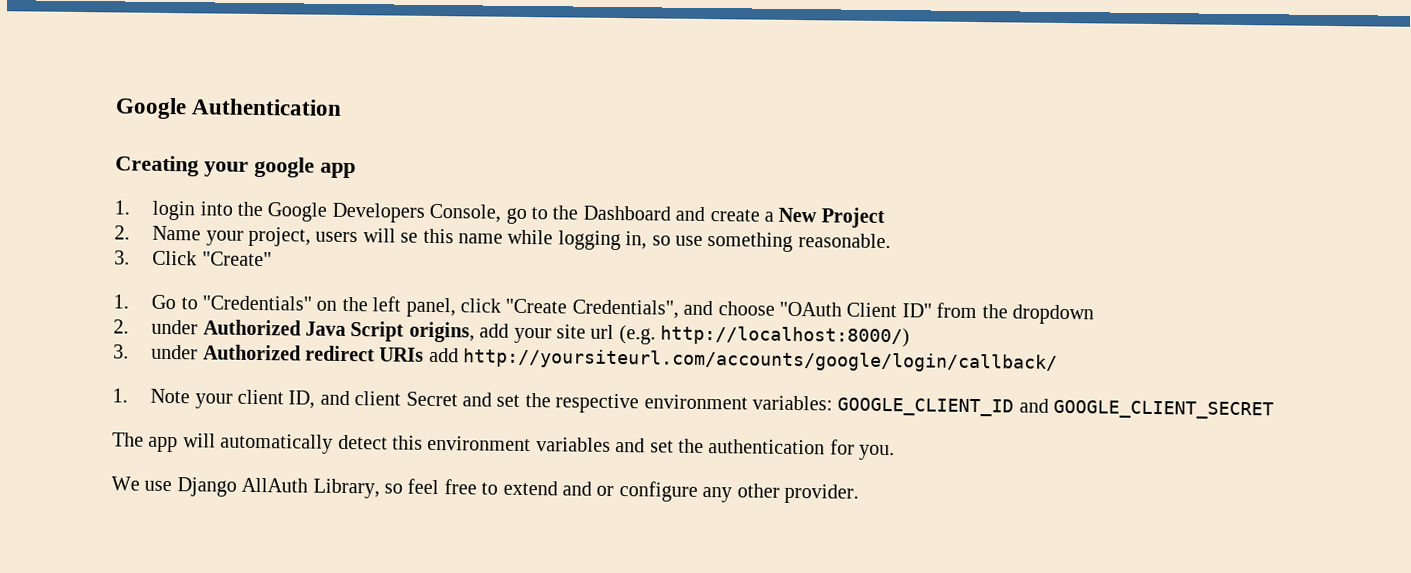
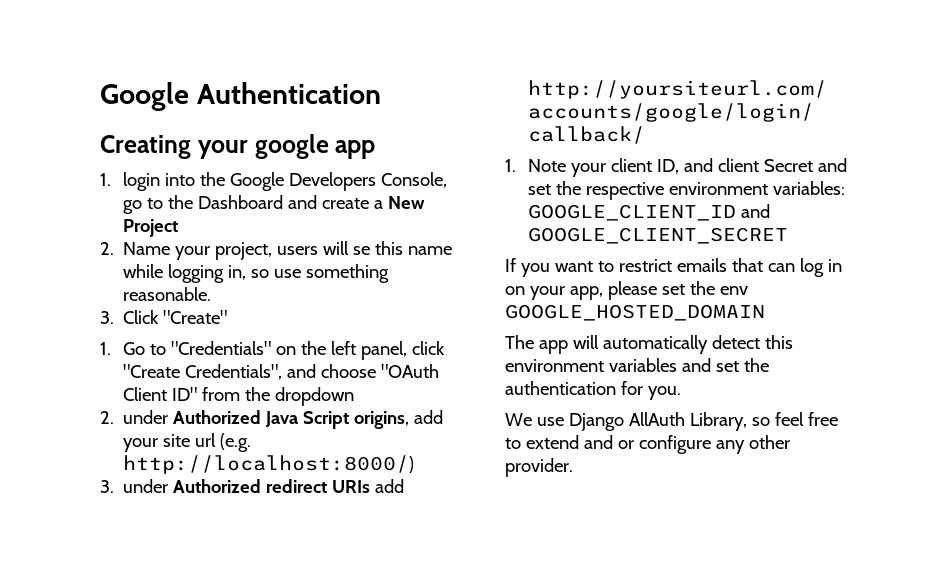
+ If you want to restrict emails that can log in on your app, please set the env GOOGLE_HOSTED_DOMAIN

